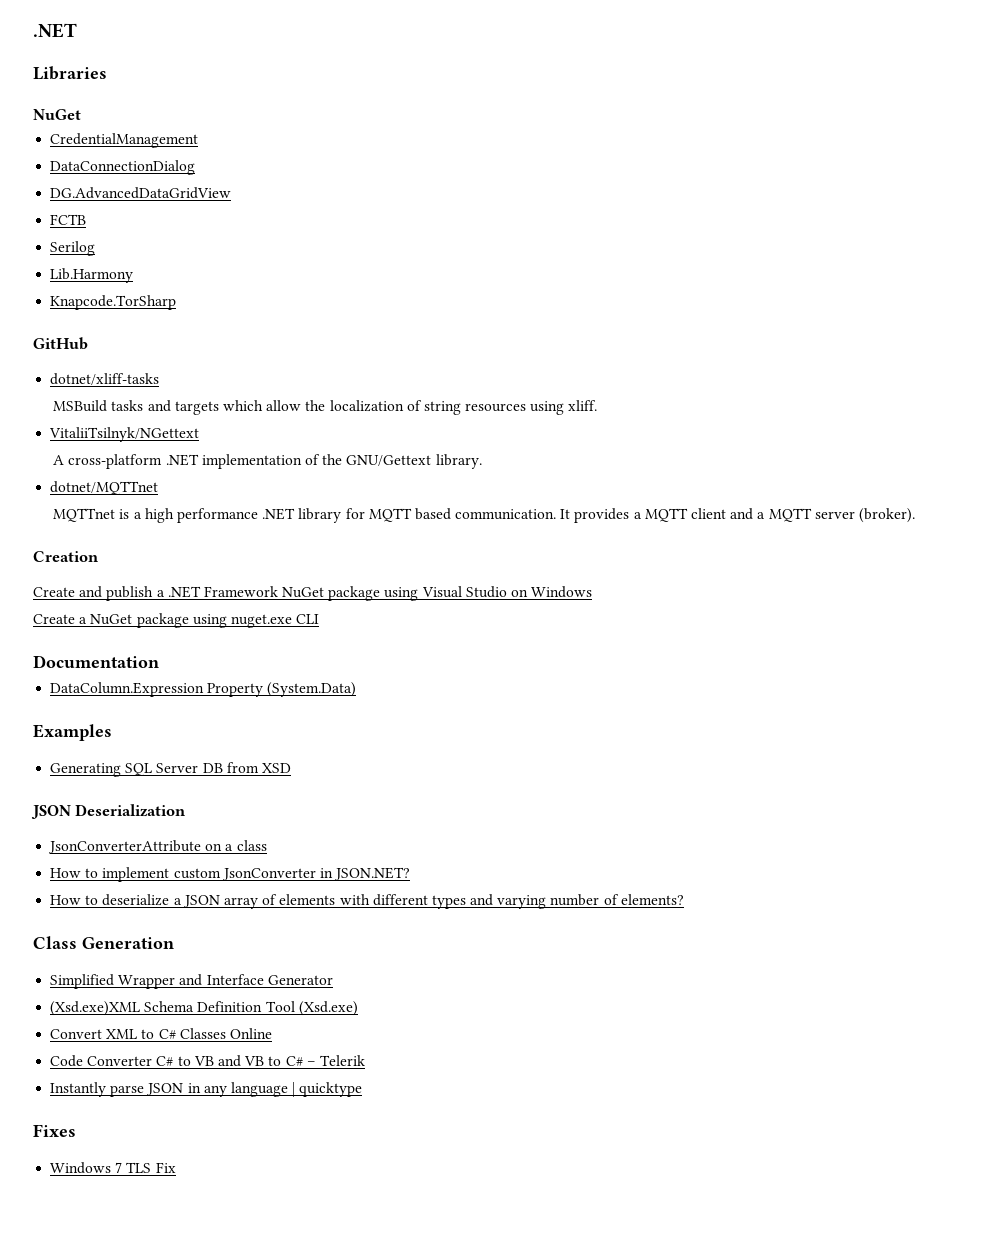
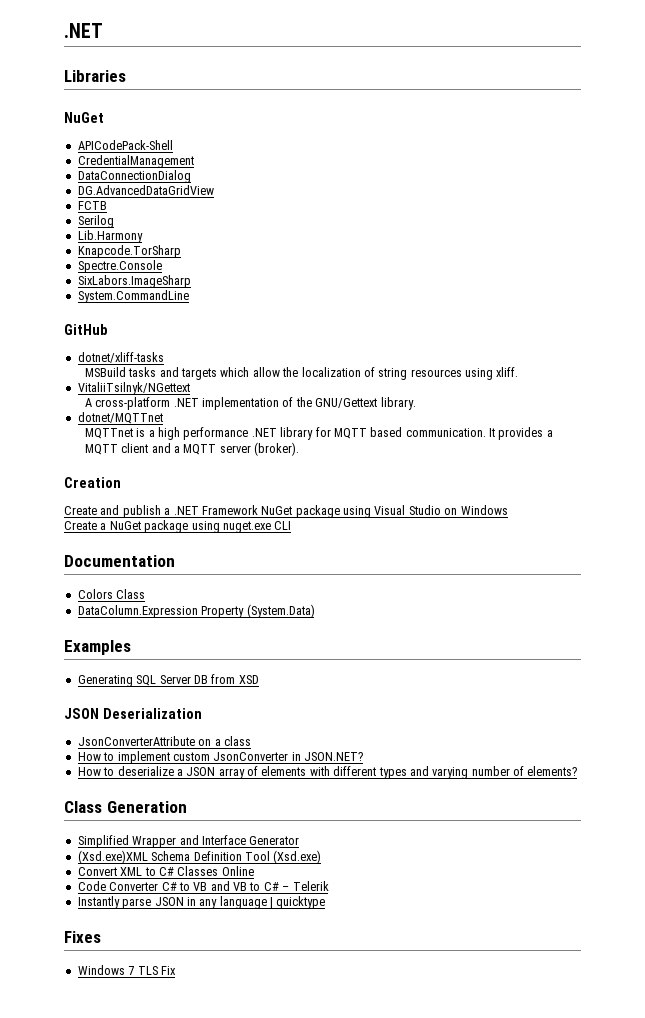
+ APICodePack-Shell
+ Spectre.Console
+ SixLabors.ImageSharp
+ System.CommandLine
+ Colors Class

